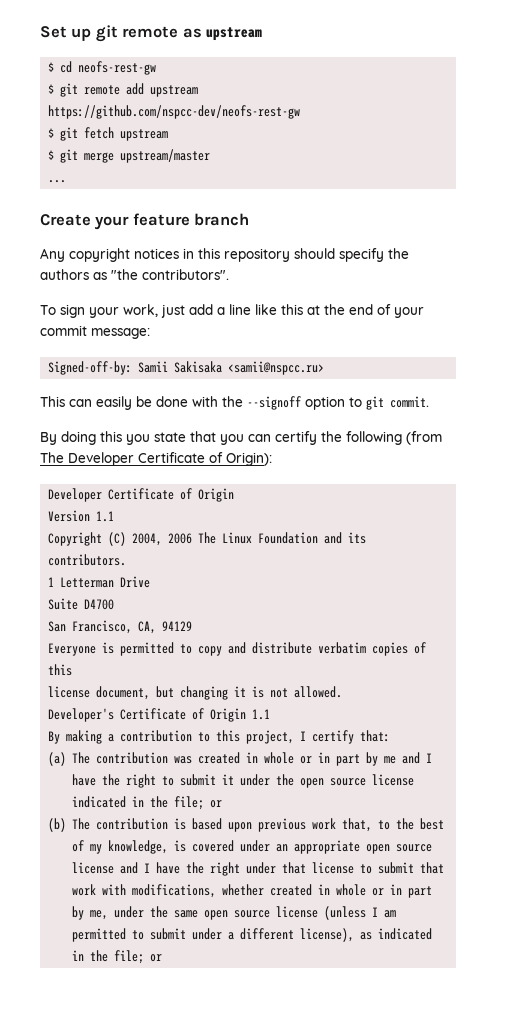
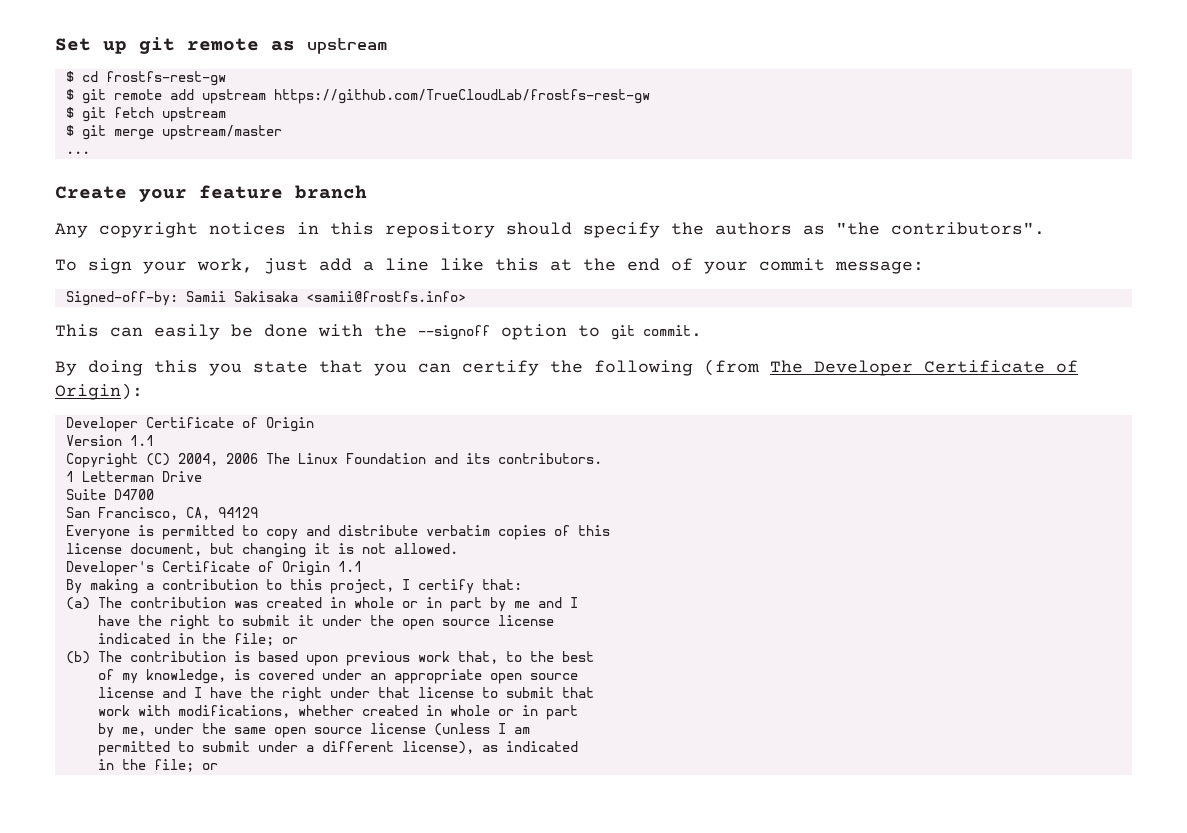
- $ cd neofs-rest-gw
+ $ cd frostfs-rest-gw
- $ git remote add upstream https://github.com/nspcc-dev/neofs-rest-gw
+ $ git remote add upstream https://github.com/TrueCloudLab/frostfs-rest-gw
- Signed-off-by: Samii Sakisaka <samii@nspcc.ru>
+ Signed-off-by: Samii Sakisaka <samii@frostfs.info>

